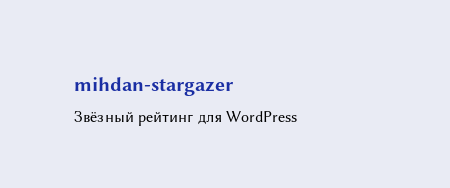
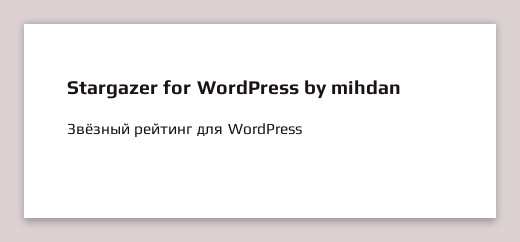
- mihdan-stargazer
+ Stargazer for WordPress by mihdan

